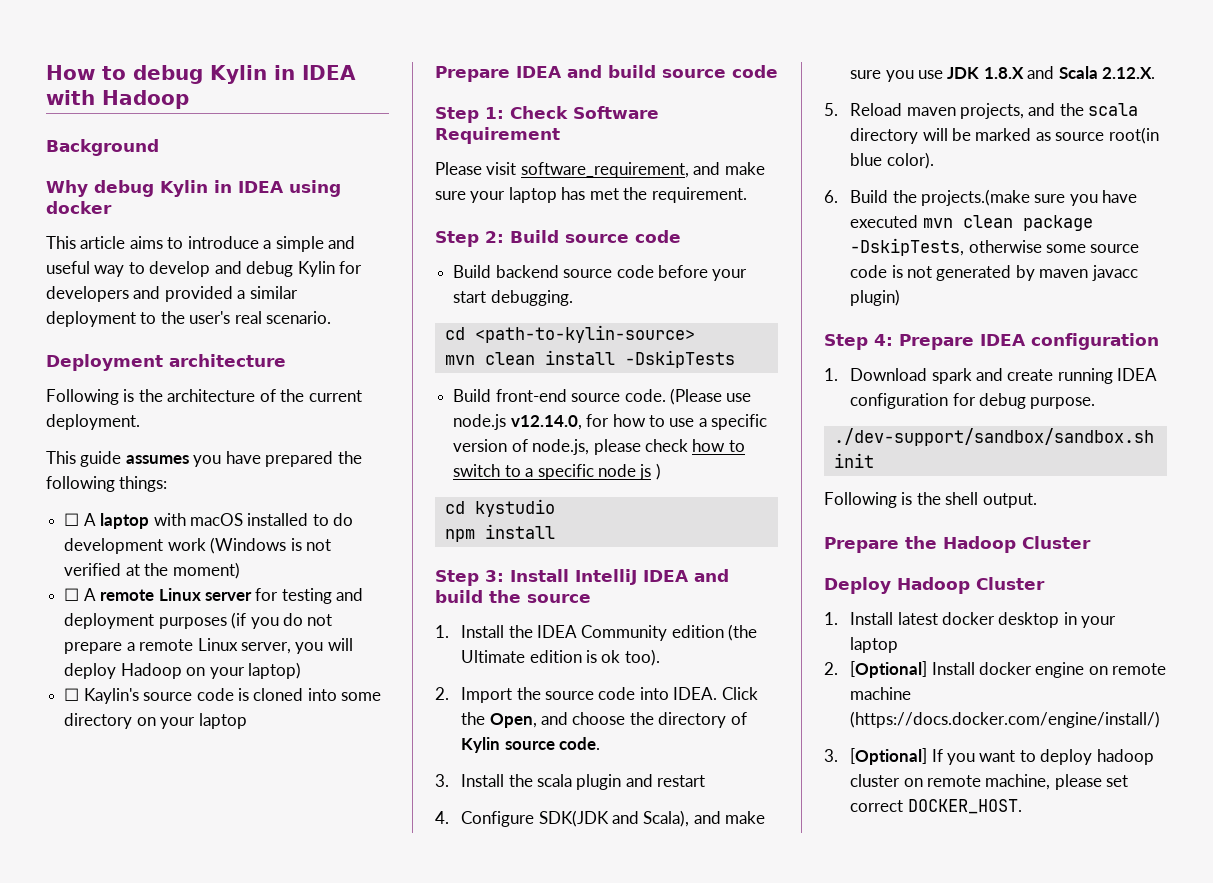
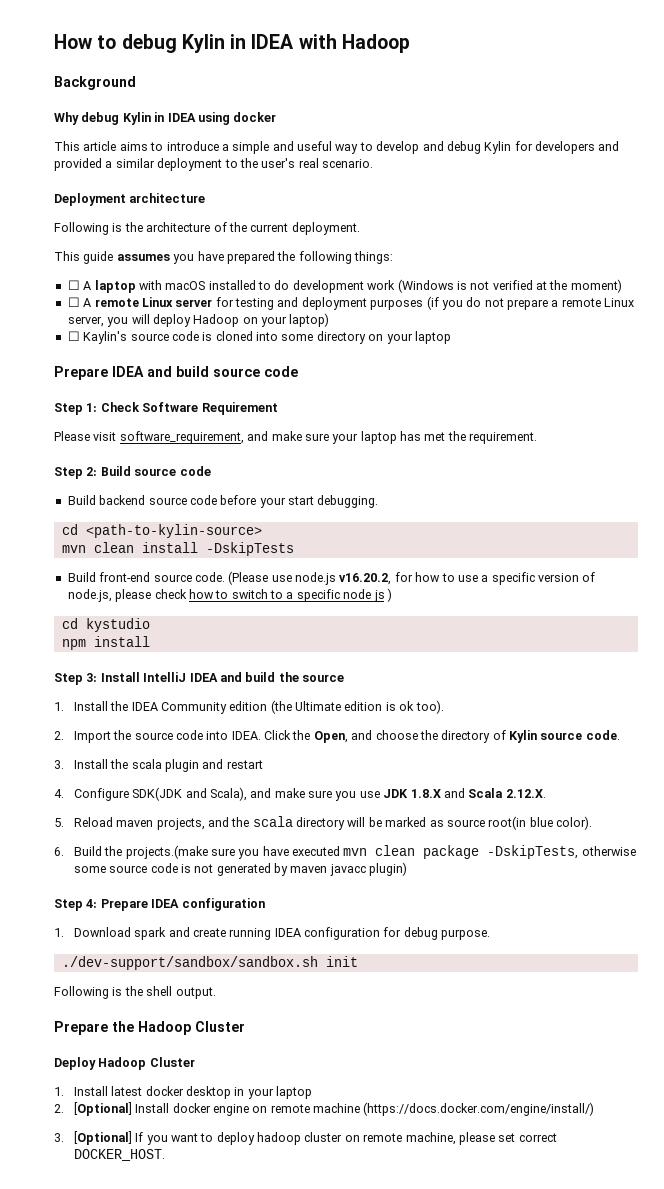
- (Please use node.js v12.14.0, for how to use a specific version of node.js, please check how to switch to a specific node js )
+ (Please use node.js v16.20.2, for how to use a specific version of node.js, please check how to switch to a specific node js )

